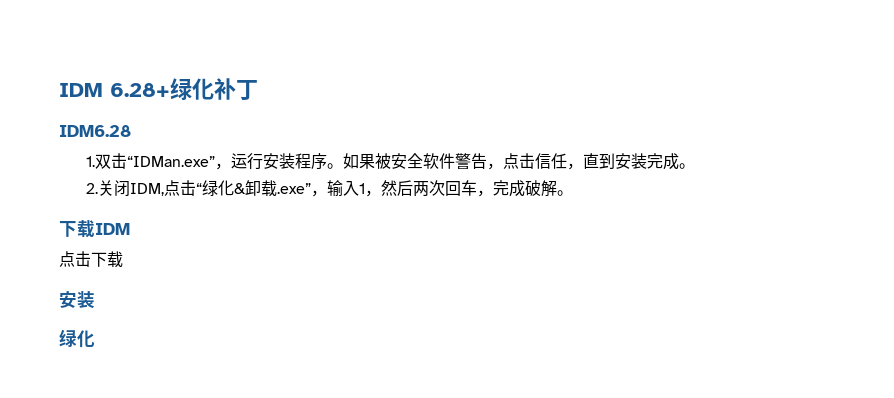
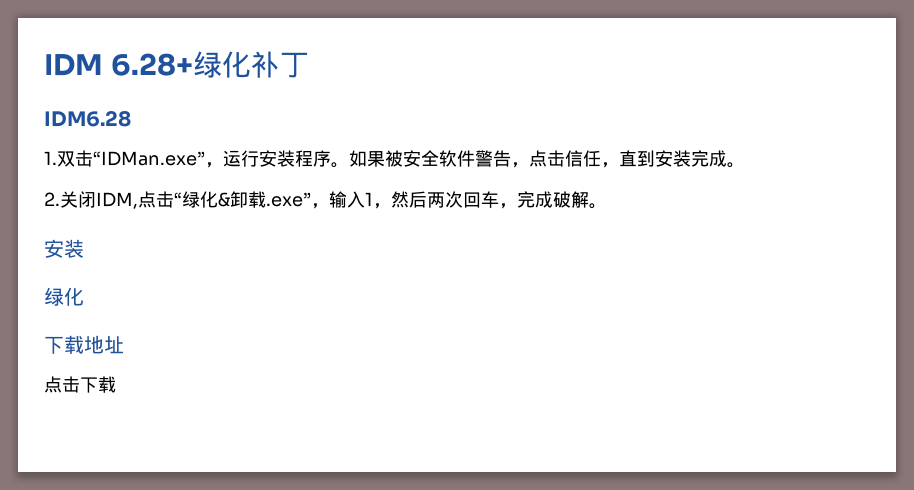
  2.关闭IDM,点击“绿化&卸载.exe”，输入1，然后两次回车，完成破解。
- 下载IDM
+ 安装
+ 绿化
+ 下载地址
  点击下载
- 安装
- 绿化

